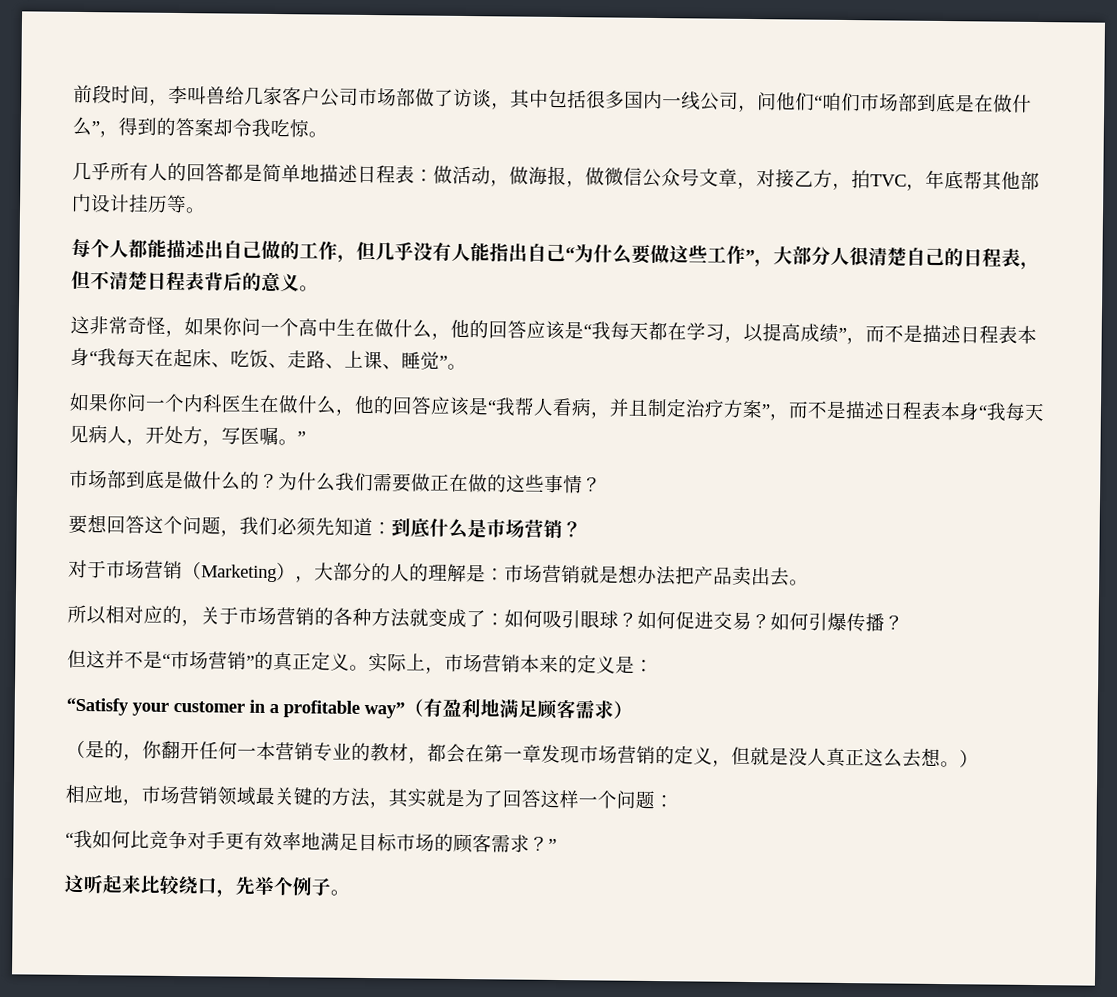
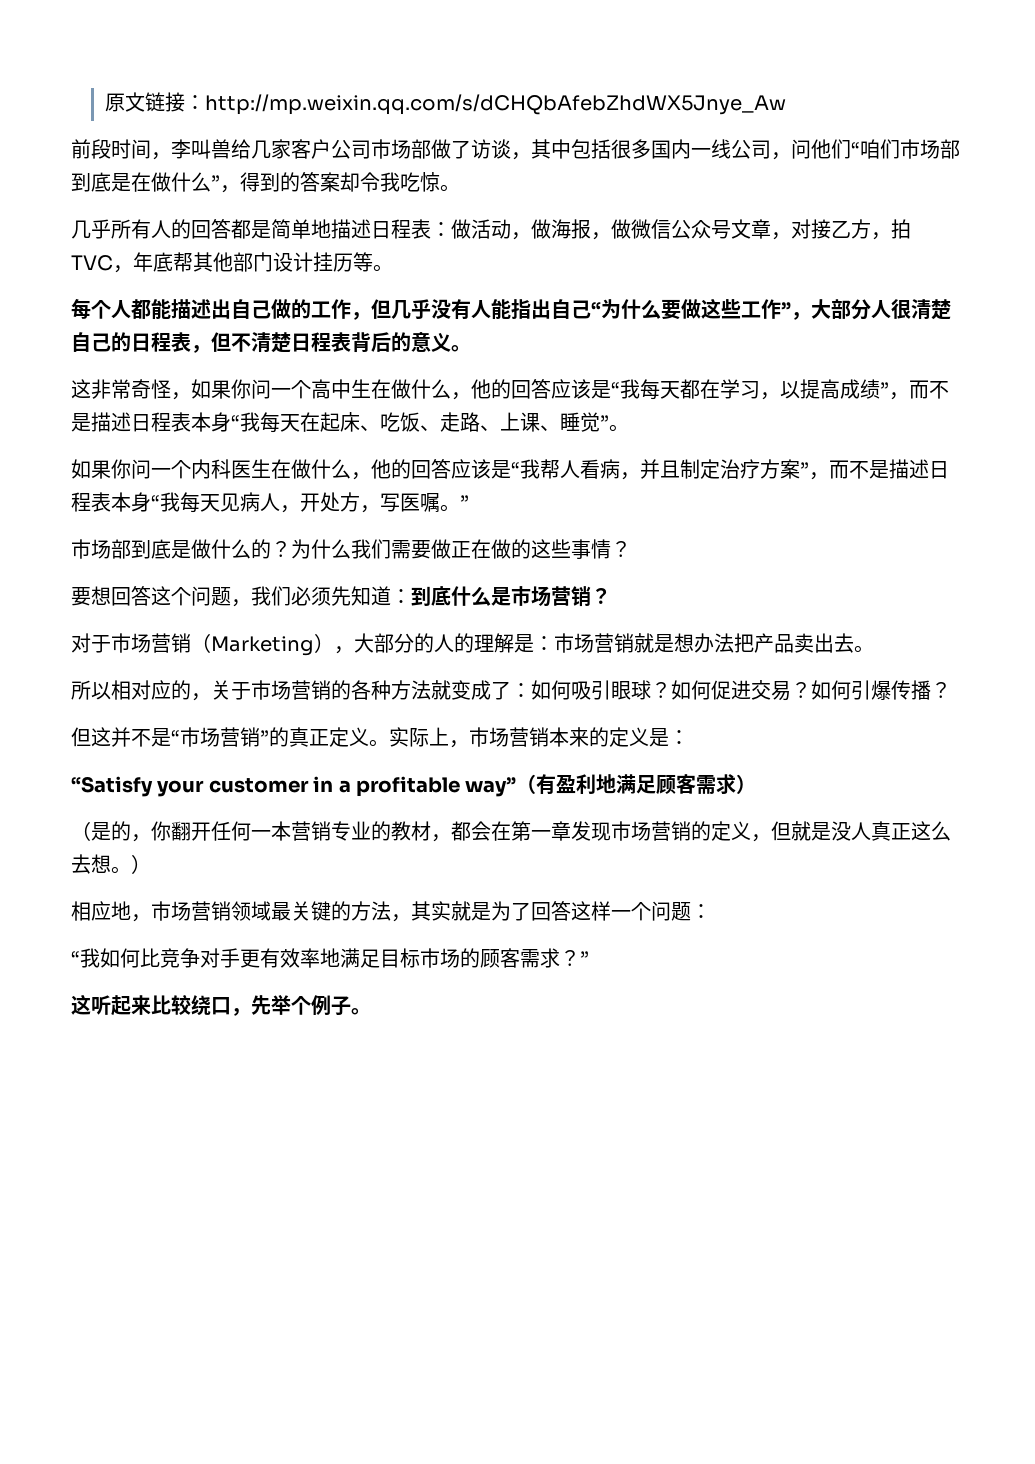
+ 原文链接：http://mp.weixin.qq.com/s/dCHQbAfebZhdWX5Jnye_Aw

